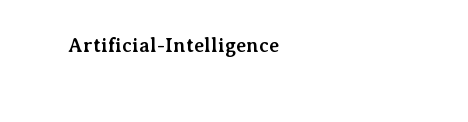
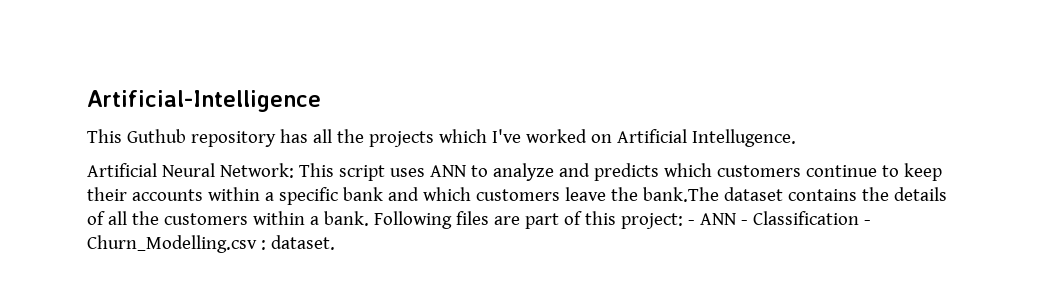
+ This Guthub repository has all the projects which I've worked on Artificial Intellugence.
+ Artificial Neural Network: This script uses ANN to analyze and predicts which customers continue to keep their accounts within a specific bank and which customers leave the bank.The dataset contains the details of all the customers within a bank. Following files are part of this project: - ANN - Classification - Churn_Modelling.csv : dataset.

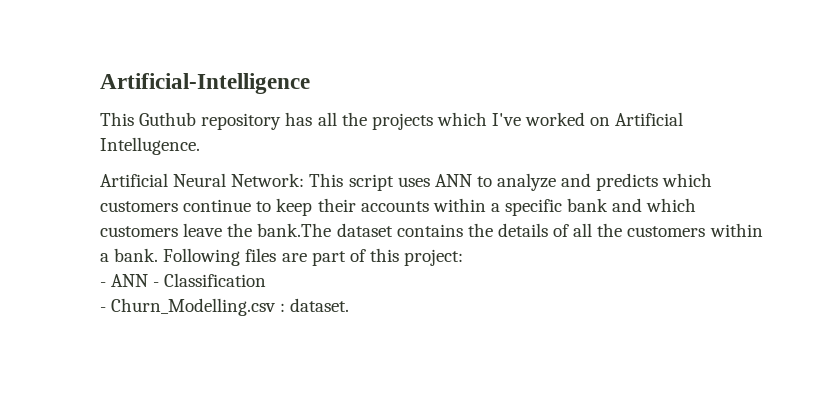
- Following files are part of this project: - ANN - Classification - Churn_Modelling.csv : dataset.
+ Following files are part of this project:
+ - ANN - Classification
+ - Churn_Modelling.csv : dataset.

